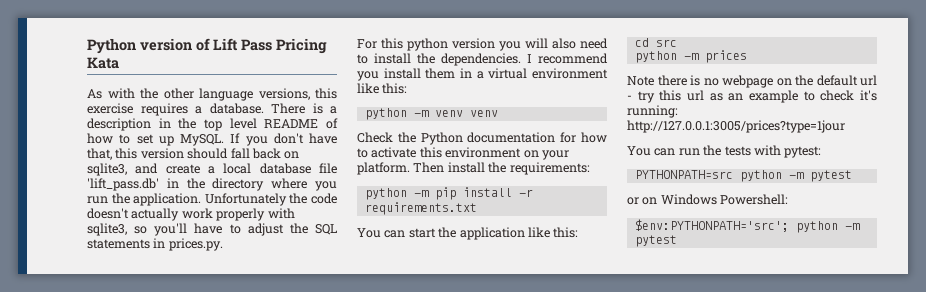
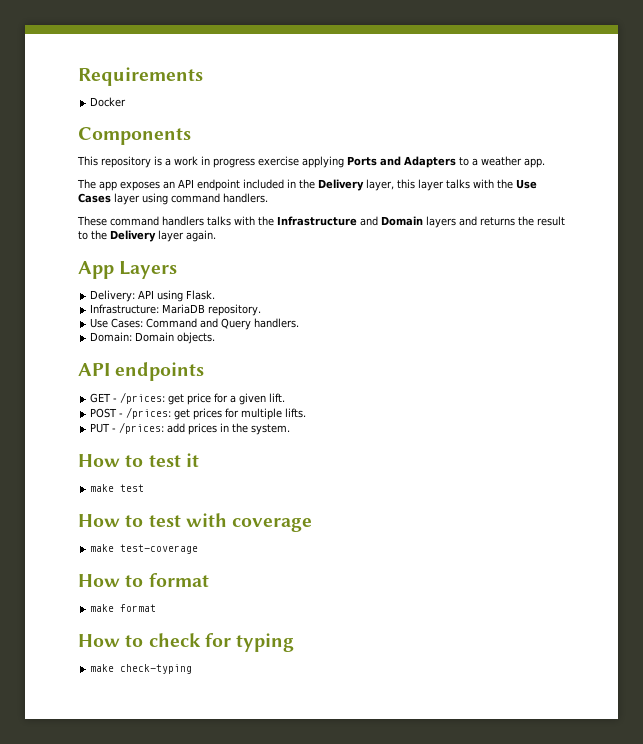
- Python version of Lift Pass Pricing Kata
- As with the other language versions, this exercise requires a database. There is a description in the top level README of how to set up MySQL. If you don't have that, this version should fall back on sqlite3, and create a local database file 'lift_pass.db' in the directory where you run the application. Unfortunately the code doesn't actually work properly with sqlite3, so you'll have to adjust the SQL statements in prices.py.
- For this python version you will also need to install the dependencies. I recommend you install them in a virtual environment like this:
- python -m venv venv
- Check the Python documentation for how to activate this environment on your platform. Then install the requirements:
- python -m pip install -r requirements.txt
- You can start the application like this:
- cd src
- python -m prices
- Note there is no webpage on the default url - try this url as an example to check it's running: http://127.0.0.1:3005/prices?type=1jour
- You can run the tests with pytest:
- PYTHONPATH=src python -m pytest
- or on Windows Powershell:
- $env:PYTHONPATH='src'; python -m pytest
+ Requirements
+ Docker
+ Components
+ This repository is a work in progress exercise applying Ports and Adapters to a weather app.
+ The app exposes an API endpoint included in the Delivery layer, this layer talks with the Use Cases layer using command handlers.
+ These command handlers talks with the Infrastructure and Domain layers and returns the result to the Delivery layer again.
+ App Layers
+ Delivery: API using Flask.
+ Infrastructure: MariaDB repository.
+ Use Cases: Command and Query handlers.
+ Domain: Domain objects.
+ API endpoints
+ GET - /prices: get price for a given lift.
+ POST - /prices: get prices for multiple lifts.
+ PUT - /prices: add prices in the system.
+ How to test it
+ make test
+ How to test with coverage
+ make test-coverage
+ How to format
+ make format
+ How to check for typing
+ make check-typing

